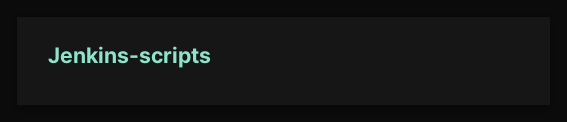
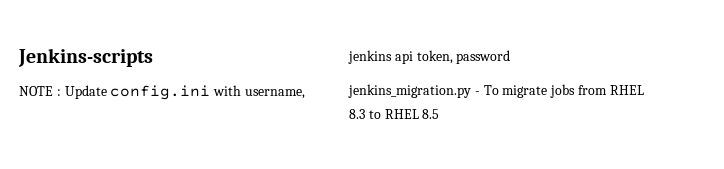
+ NOTE : Update config.ini with username, jenkins api token, password
+ jenkins_migration.py - To migrate jobs from RHEL 8.3 to RHEL 8.5

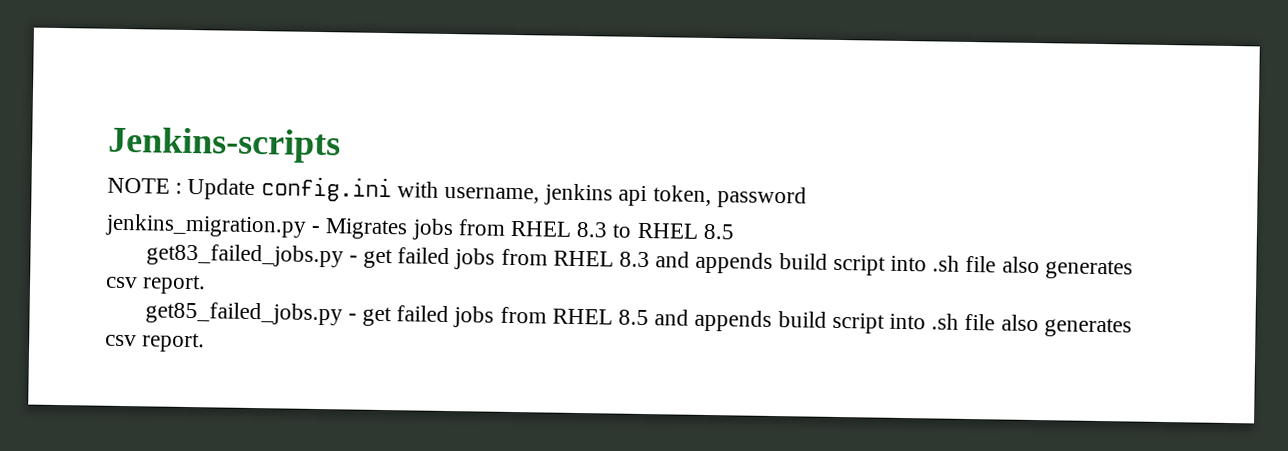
- jenkins_migration.py - To migrate jobs from RHEL 8.3 to RHEL 8.5
+ jenkins_migration.py - Migrates jobs from RHEL 8.3 to RHEL 8.5
+ get83_failed_jobs.py - get failed jobs from RHEL 8.3 and appends build script into .sh file also generates csv report.
+ get85_failed_jobs.py - get failed jobs from RHEL 8.5 and appends build script into .sh file also generates csv report.

